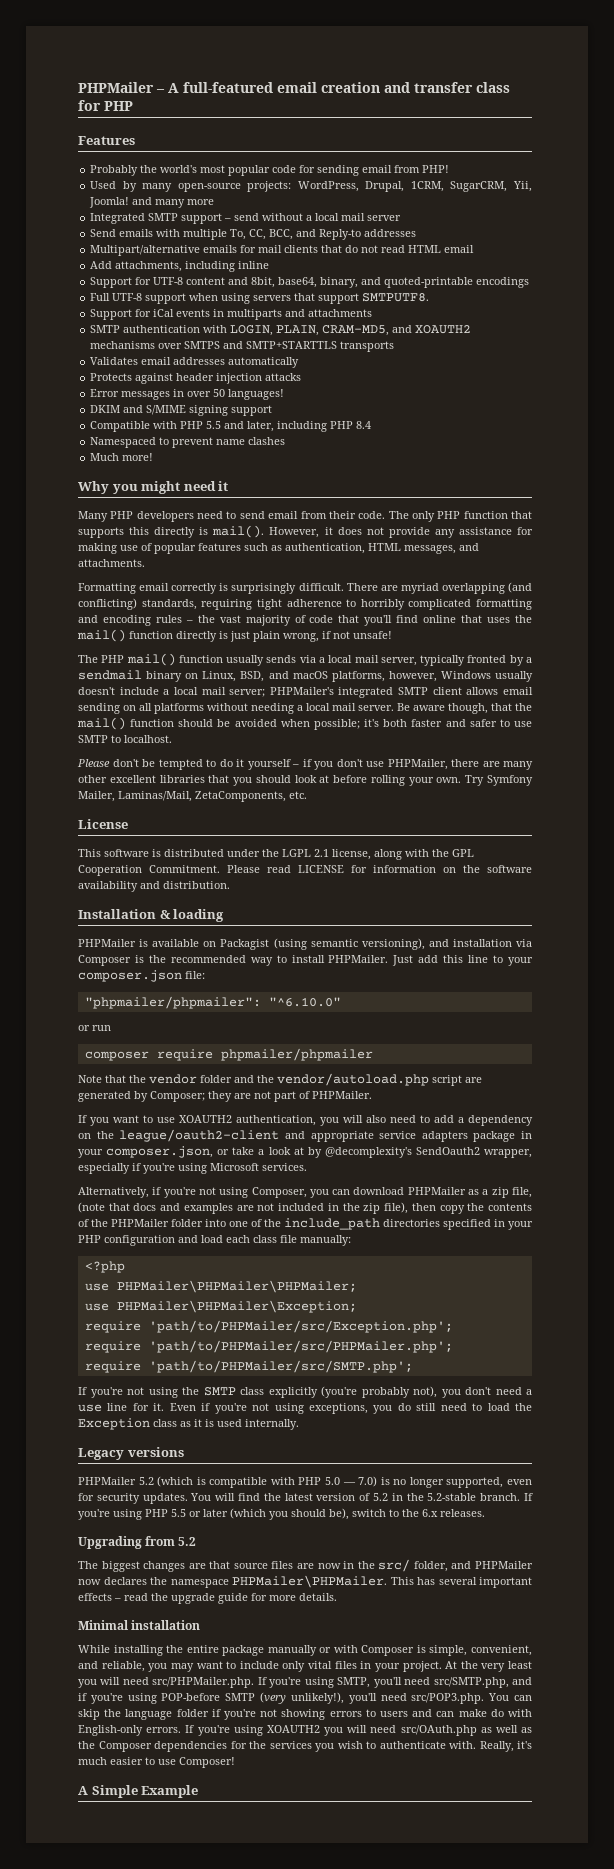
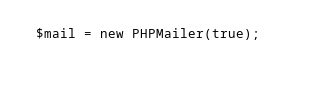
- PHPMailer – A full-featured email creation and transfer class for PHP
- Features
- Probably the world's most popular code for sending email from PHP!
- Used by many open-source projects: WordPress, Drupal, 1CRM, SugarCRM, Yii, Joomla! and many more
- Integrated SMTP support – send without a local mail server
- Send emails with multiple To, CC, BCC, and Reply-to addresses
- Multipart/alternative emails for mail clients that do not read HTML email
- Add attachments, including inline
- Support for UTF-8 content and 8bit, base64, binary, and quoted-printable encodings
- Full UTF-8 support when using servers that support SMTPUTF8.
- Support for iCal events in multiparts and attachments
- SMTP authentication with LOGIN, PLAIN, CRAM-MD5, and XOAUTH2 mechanisms over SMTPS and SMTP+STARTTLS transports
- Validates email addresses automatically
- Protects against header injection attacks
- Error messages in over 50 languages!
- DKIM and S/MIME signing support
- Compatible with PHP 5.5 and later, including PHP 8.4
- Namespaced to prevent name clashes
- Much more!
- Why you might need it
- Many PHP developers need to send email from their code. The only PHP function that supports this directly is mail(). However, it does not provide any assistance for making use of popular features such as authentication, HTML messages, and attachments.
- Formatting email correctly is surprisingly difficult. There are myriad overlapping (and conflicting) standards, requiring tight adherence to horribly complicated formatting and encoding rules – the vast majority of code that you'll find online that uses the mail() function directly is just plain wrong, if not unsafe!
- The PHP mail() function usually sends via a local mail server, typically fronted by a sendmail binary on Linux, BSD, and macOS platforms, however, Windows usually doesn't include a local mail server; PHPMailer's integrated SMTP client allows email sending on all platforms without needing a local mail server. Be aware though, that the mail() function should be avoided when possible; it's both faster and safer to use SMTP to localhost.
- Please don't be tempted to do it yourself – if you don't use PHPMailer, there are many other excellent libraries that you should look at before rolling your own. Try Symfony Mailer, Laminas/Mail, ZetaComponents, etc.
- License
- This software is distributed under the LGPL 2.1 license, along with the GPL Cooperation Commitment. Please read LICENSE for information on the software availability and distribution.
- Installation & loading
- PHPMailer is available on Packagist (using semantic versioning), and installation via Composer is the recommended way to install PHPMailer. Just add this line to your composer.json file:
- "phpmailer/phpmailer": "^6.10.0"
- or run
- composer require phpmailer/phpmailer
- Note that the vendor folder and the vendor/autoload.php script are generated by Composer; they are not part of PHPMailer.
- If you want to use XOAUTH2 authentication, you will also need to add a dependency on the league/oauth2-client and appropriate service adapters package in your composer.json, or take a look at by @decomplexity's SendOauth2 wrapper, especially if you're using Microsoft services.
- Alternatively, if you're not using Composer, you can download PHPMailer as a zip file, (note that docs and examples are not included in the zip file), then copy the contents of the PHPMailer folder into one of the include_path directories specified in your PHP configuration and load each class file manually:
- <?php
- use PHPMailer\PHPMailer\PHPMailer;
- use PHPMailer\PHPMailer\Exception;
- require 'path/to/PHPMailer/src/Exception.php';
- require 'path/to/PHPMailer/src/PHPMailer.php';
- require 'path/to/PHPMailer/src/SMTP.php';
- If you're not using the SMTP class explicitly (you're probably not), you don't need a use line for it. Even if you're not using exceptions, you do still need to load the Exception class as it is used internally.
- Legacy versions
- PHPMailer 5.2 (which is compatible with PHP 5.0 — 7.0) is no longer supported, even for security updates. You will find the latest version of 5.2 in the 5.2-stable branch. If you're using PHP 5.5 or later (which you should be), switch to the 6.x releases.
- Upgrading from 5.2
- The biggest changes are that source files are now in the src/ folder, and PHPMailer now declares the namespace PHPMailer\PHPMailer. This has several important effects – read the upgrade guide for more details.
- Minimal installation
- While installing the entire package manually or with Composer is simple, convenient, and reliable, you may want to include only vital files in your project. At the very least you will need src/PHPMailer.php. If you're using SMTP, you'll need src/SMTP.php, and if you're using POP-before SMTP (very unlikely!), you'll need src/POP3.php. You can skip the language folder if you're not showing errors to users and can make do with English-only errors. If you're using XOAUTH2 you will need src/OAuth.php as well as the Composer dependencies for the services you wish to authenticate with. Really, it's much easier to use Composer!
- A Simple Example
+ $mail = new PHPMailer(true);

